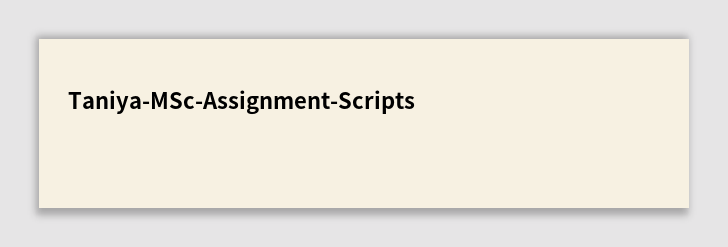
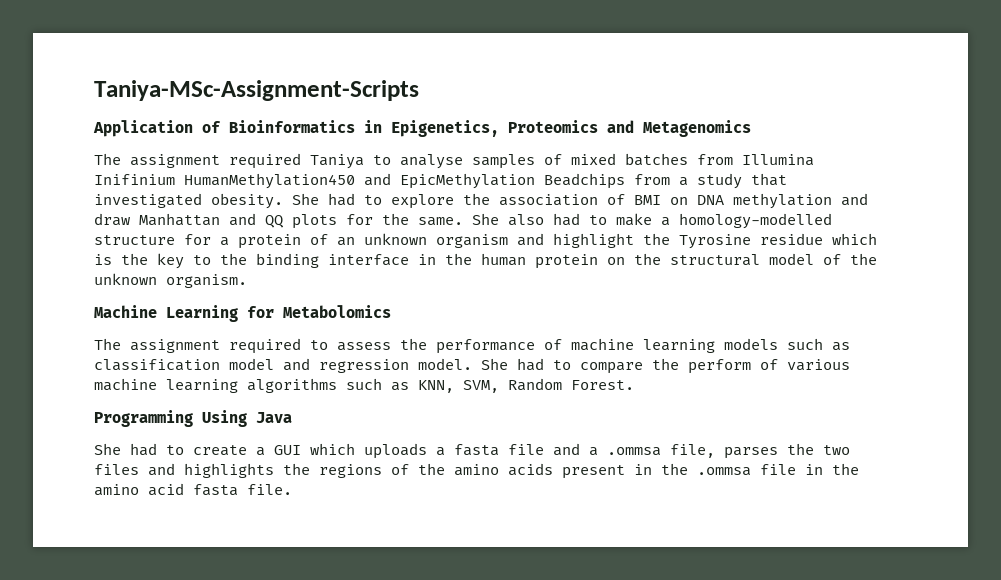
+ Application of Bioinformatics in Epigenetics, Proteomics and Metagenomics
+ The assignment required Taniya to analyse samples of mixed batches from Illumina Inifinium HumanMethylation450 and EpicMethylation Beadchips from a study that investigated obesity. She had to explore the association of BMI on DNA methylation and draw Manhattan and QQ plots for the same. She also had to make a homology-modelled structure for a protein of an unknown organism and highlight the Tyrosine residue which is the key to the binding interface in the human protein on the structural model of the unknown organism.
+ Machine Learning for Metabolomics
+ The assignment required to assess the performance of machine learning models such as classification model and regression model. She had to compare the perform of various machine learning algorithms such as KNN, SVM, Random Forest.
+ Programming Using Java
+ She had to create a GUI which uploads a fasta file and a .ommsa file, parses the two files and highlights the regions of the amino acids present in the .ommsa file in the amino acid fasta file.

